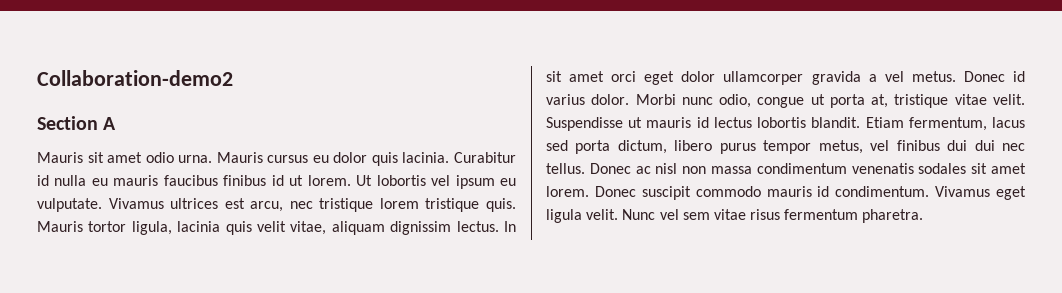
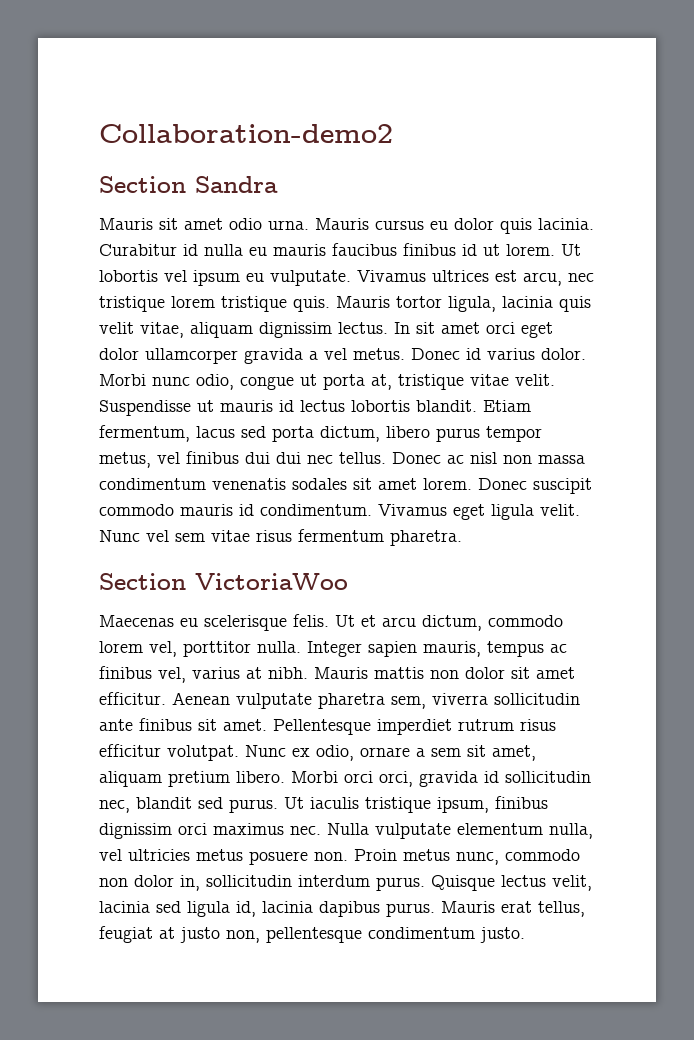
- Section A
+ Section Sandra
+ Section VictoriaWoo
+ Maecenas eu scelerisque felis. Ut et arcu dictum, commodo lorem vel, porttitor nulla. Integer sapien mauris, tempus ac finibus vel, varius at nibh. Mauris mattis non dolor sit amet efficitur. Aenean vulputate pharetra sem, viverra sollicitudin ante finibus sit amet. Pellentesque imperdiet rutrum risus efficitur volutpat. Nunc ex odio, ornare a sem sit amet, aliquam pretium libero. Morbi orci orci, gravida id sollicitudin nec, blandit sed purus. Ut iaculis tristique ipsum, finibus dignissim orci maximus nec. Nulla vulputate elementum nulla, vel ultricies metus posuere non. Proin metus nunc, commodo non dolor in, sollicitudin interdum purus. Quisque lectus velit, lacinia sed ligula id, lacinia dapibus purus. Mauris erat tellus, feugiat at justo non, pellentesque condimentum justo.

